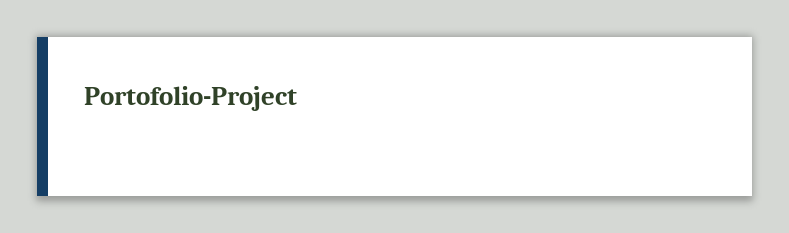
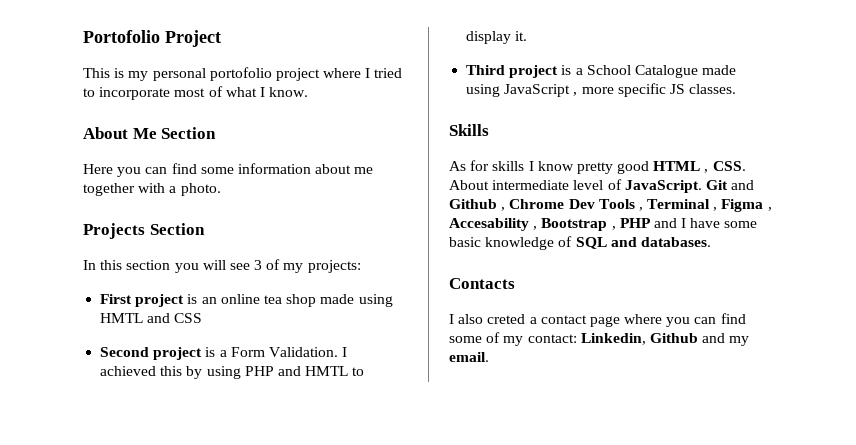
- Portofolio-Project
+ Portofolio Project
+ This is my personal portofolio project where I tried to incorporate most of what I know.
+ About Me Section
+ Here you can find some information about me together with a photo.
+ Projects Section
+ In this section you will see 3 of my projects:
+ First project is an online tea shop made using HMTL and CSS
+ Second project is a Form Validation. I achieved this by using PHP and HMTL to display it.
+ Third project is a School Catalogue made using JavaScript , more specific JS classes.
+ Skills
+ As for skills I know pretty good HTML , CSS. About intermediate level of JavaScript. Git and Github , Chrome Dev Tools , Terminal , Figma , Accesability , Bootstrap , PHP and I have some basic knowledge of SQL and databases.
+ Contacts
+ I also creted a contact page where you can find some of my contact: Linkedin, Github and my email.

